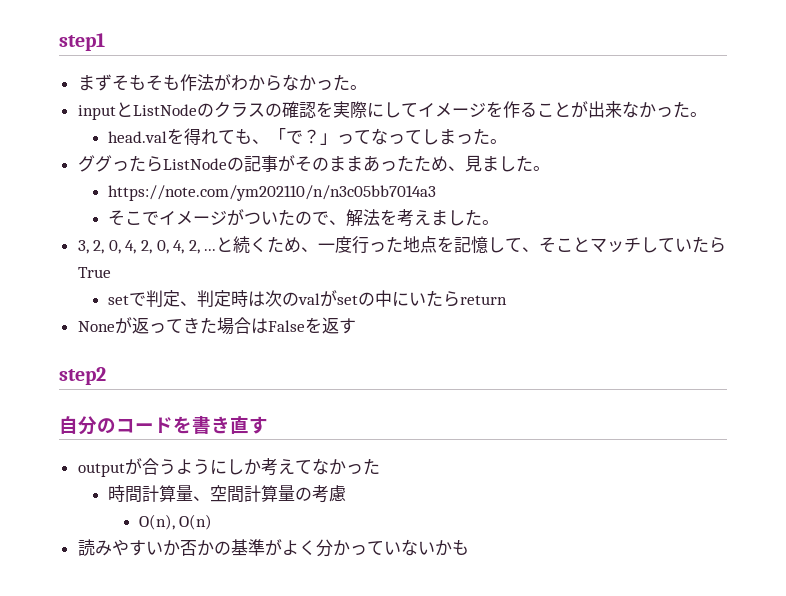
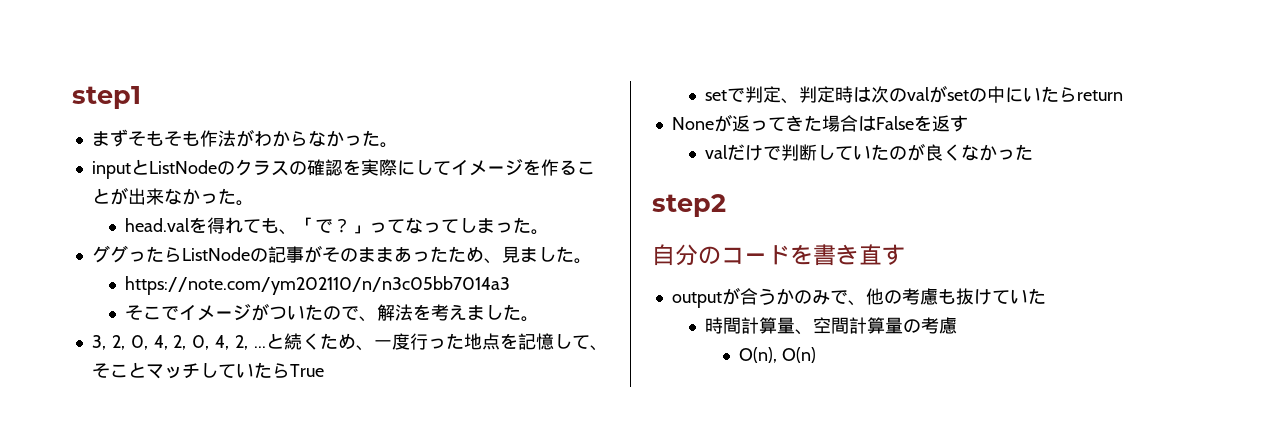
+ valだけで判断していたのが良くなかった
- outputが合うようにしか考えてなかった
+ outputが合うかのみで、他の考慮も抜けていた
- 読みやすいか否かの基準がよく分かっていないかも

